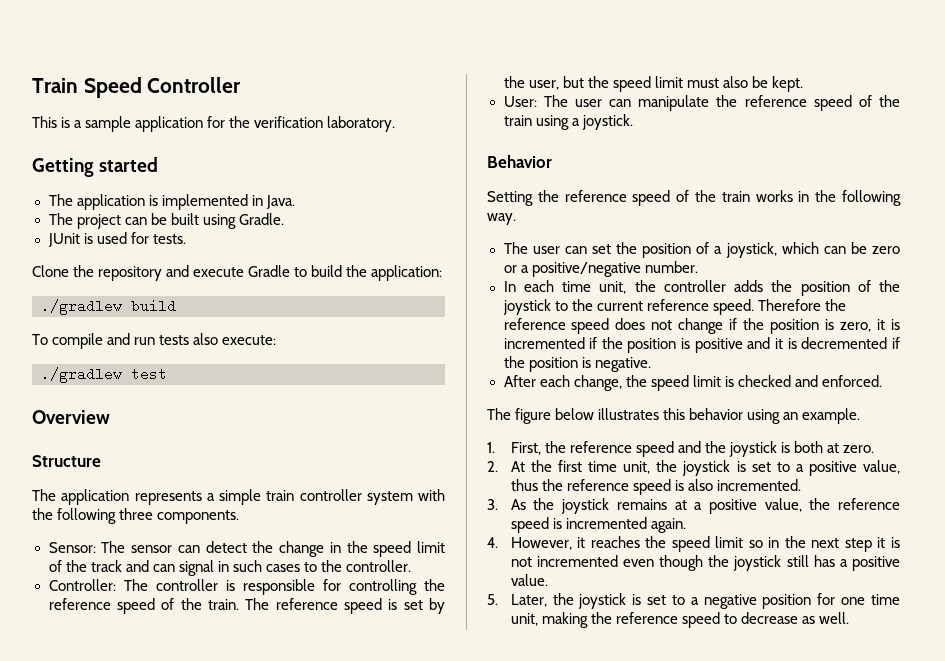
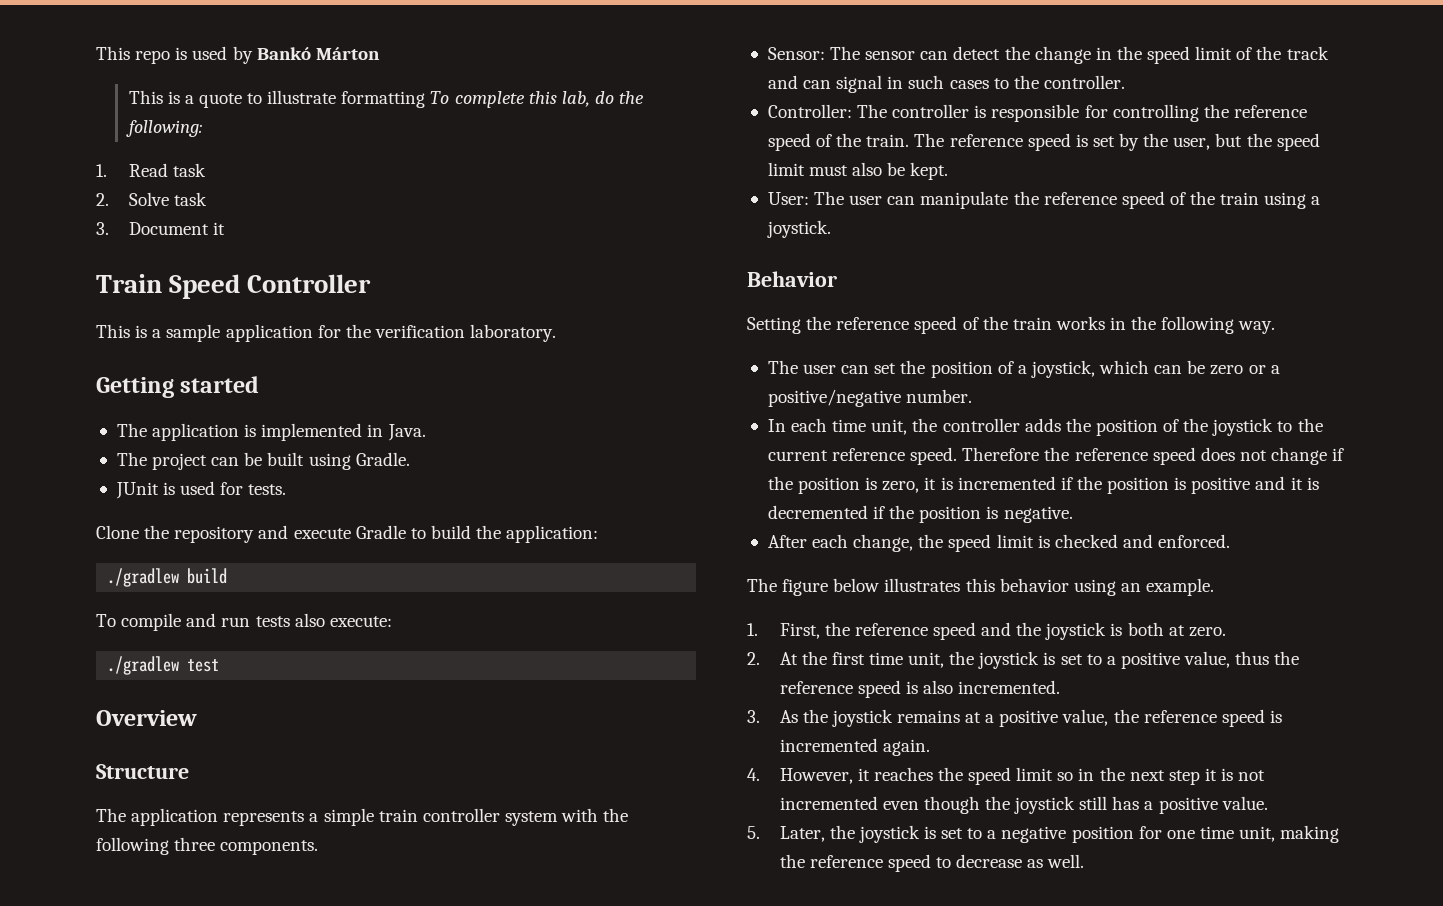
+ This repo is used by Bankó Márton
+ This is a quote to illustrate formatting To complete this lab, do the following:
+ 1. Read task
+ 2. Solve task
+ 3. Document it

